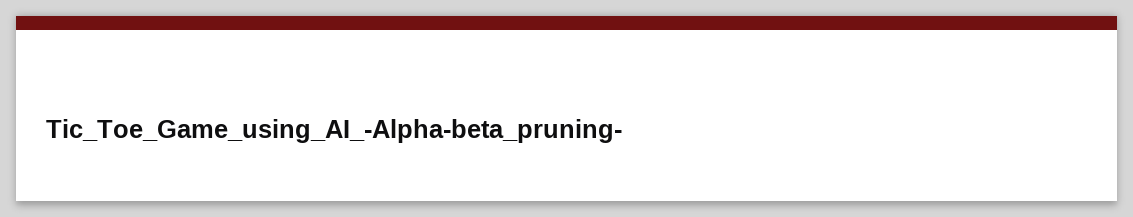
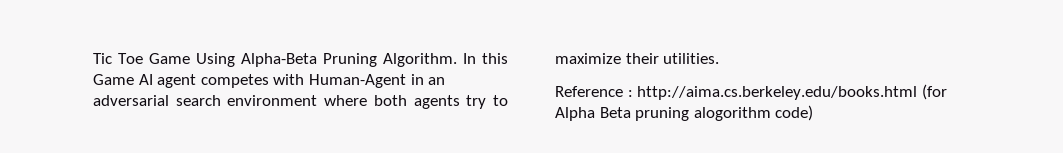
- Tic_Toe_Game_using_AI_-Alpha-beta_pruning-
+ Tic Toe Game Using Alpha-Beta Pruning Algorithm. In this Game AI agent competes with Human-Agent in an adversarial search environment where both agents try to maximize their utilities.
+ Reference : http://aima.cs.berkeley.edu/books.html (for Alpha Beta pruning alogorithm code)

